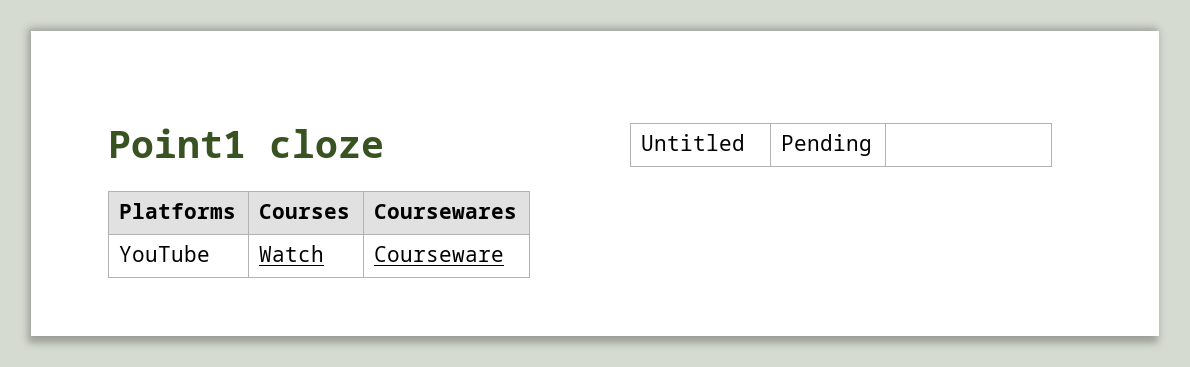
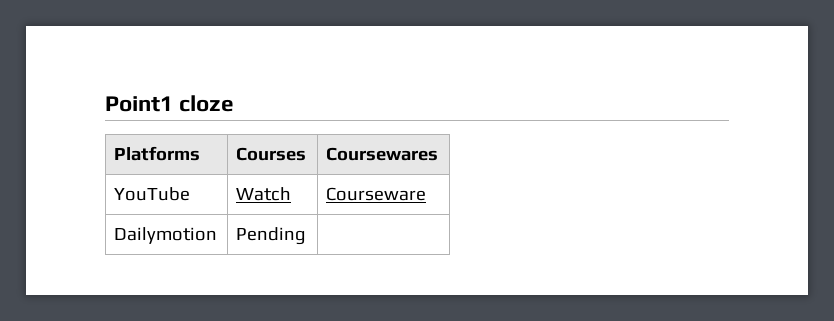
- Untitled | Pending |
+ Dailymotion | Pending |

